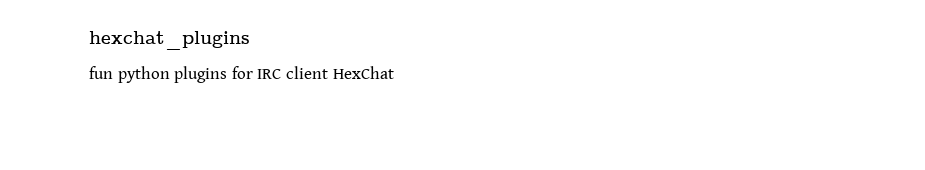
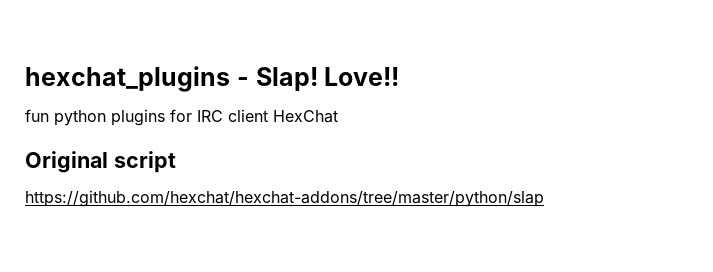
- hexchat_plugins
+ hexchat_plugins - Slap! Love!!
+ Original script
+ https://github.com/hexchat/hexchat-addons/tree/master/python/slap

